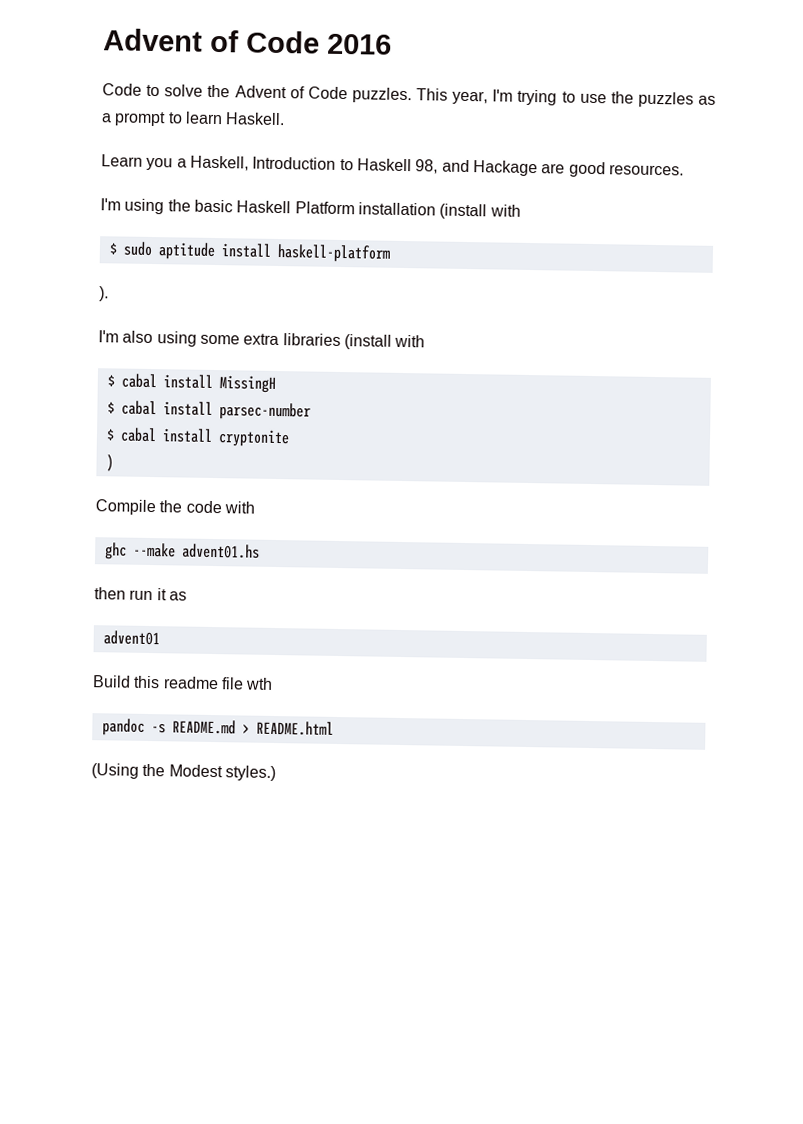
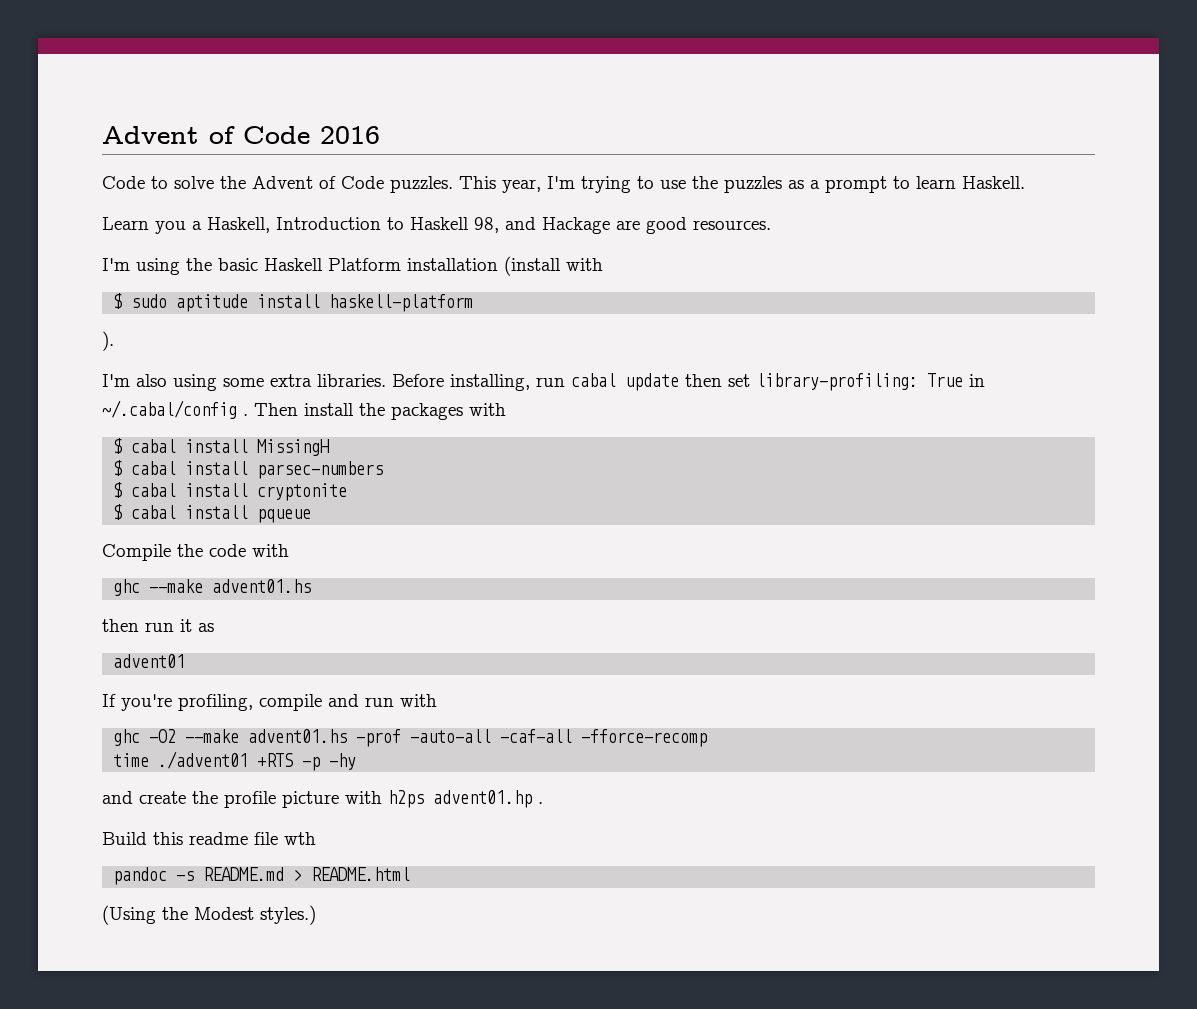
- I'm also using some extra libraries (install with
+ I'm also using some extra libraries. Before installing, run cabal update then set library-profiling: True in ~/.cabal/config . Then install the packages with
- $ cabal install parsec-number
+ $ cabal install parsec-numbers
- )
+ $ cabal install pqueue
+ If you're profiling, compile and run with
+ ghc -O2 --make advent01.hs -prof -auto-all -caf-all -fforce-recomp
+ time ./advent01 +RTS -p -hy
+ and create the profile picture with h2ps advent01.hp .

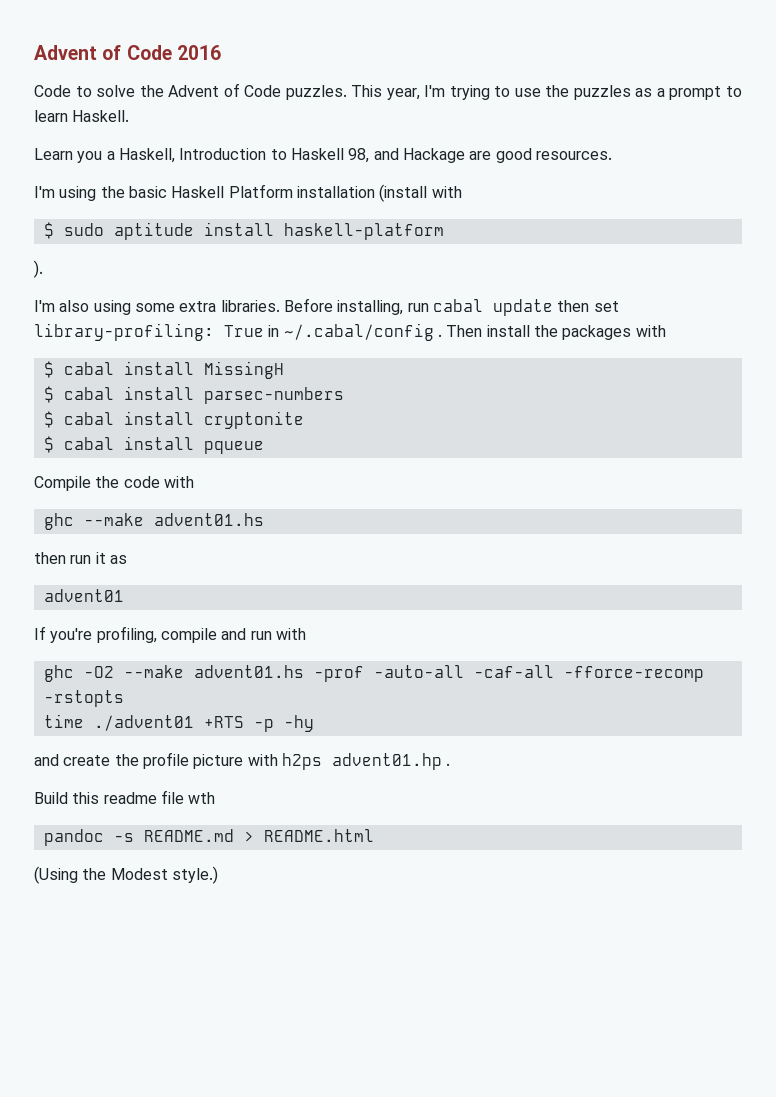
- ghc -O2 --make advent01.hs -prof -auto-all -caf-all -fforce-recomp
+ ghc -O2 --make advent01.hs -prof -auto-all -caf-all -fforce-recomp -rstopts
- (Using the Modest styles.)
+ (Using the Modest style.)

